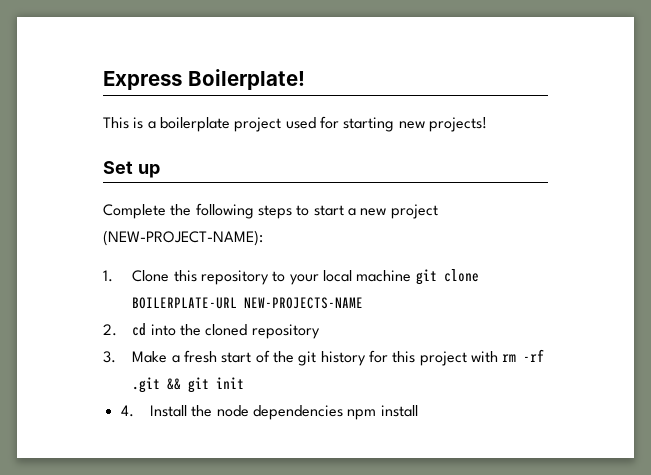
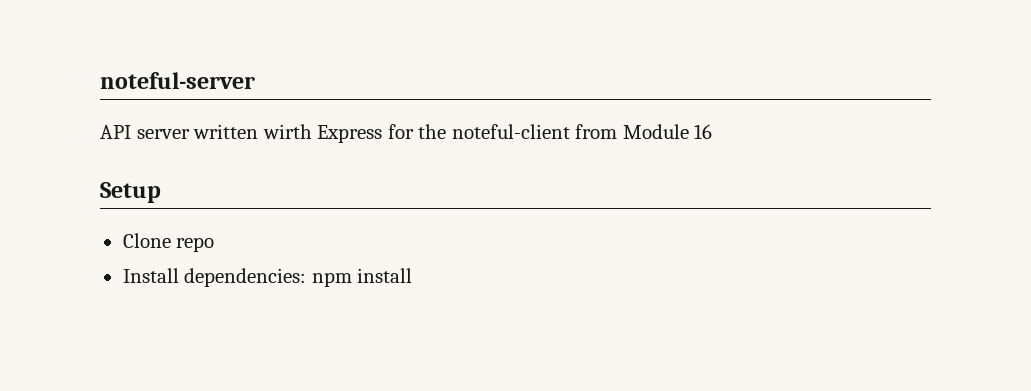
- Express Boilerplate!
- This is a boilerplate project used for starting new projects!
- Set up
- Complete the following steps to start a new project (NEW-PROJECT-NAME):
- 1. Clone this repository to your local machine git clone BOILERPLATE-URL NEW-PROJECTS-NAME
- 2. cd into the cloned repository
- 3. Make a fresh start of the git history for this project with rm -rf .git && git init
- 4. Install the node dependencies npm install
+ noteful-server
+ API server written wirth Express for the noteful-client from Module 16
+ Setup
+ Clone repo
+ Install dependencies: npm install

